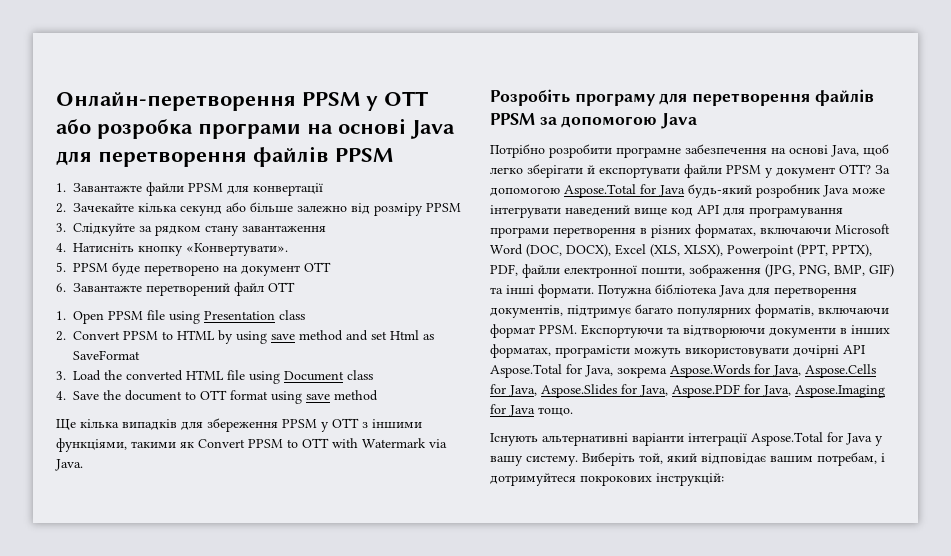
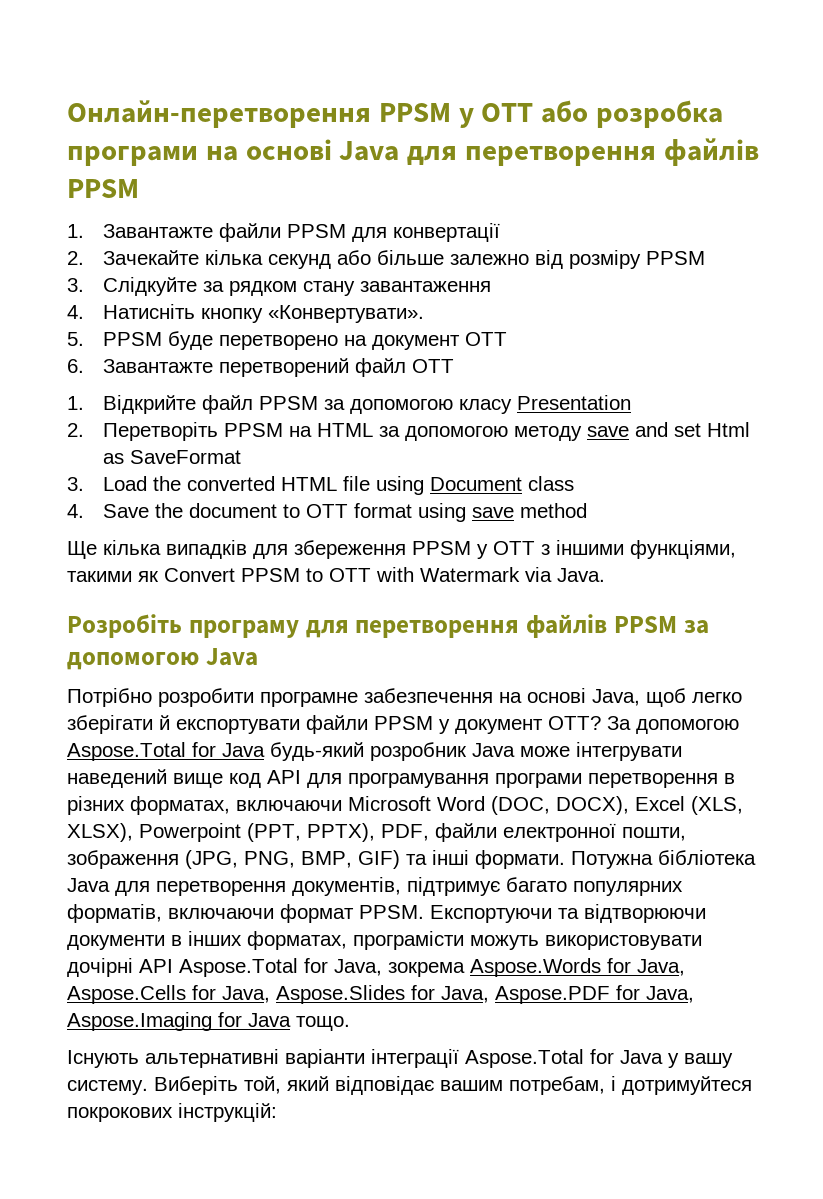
- 1. Open PPSM file using Presentation class
- 2. Convert PPSM to HTML by using save method and set Html as SaveFormat
+ 1. Відкрийте файл PPSM за допомогою класу Presentation
+ 2. Перетворіть PPSM на HTML за допомогою методу save and set Html as SaveFormat

